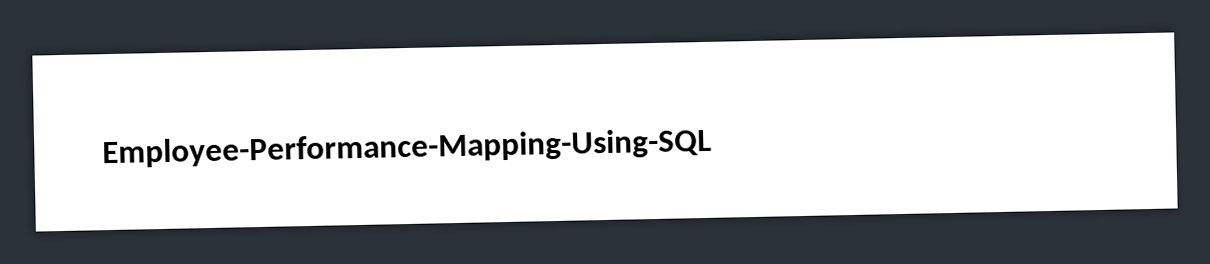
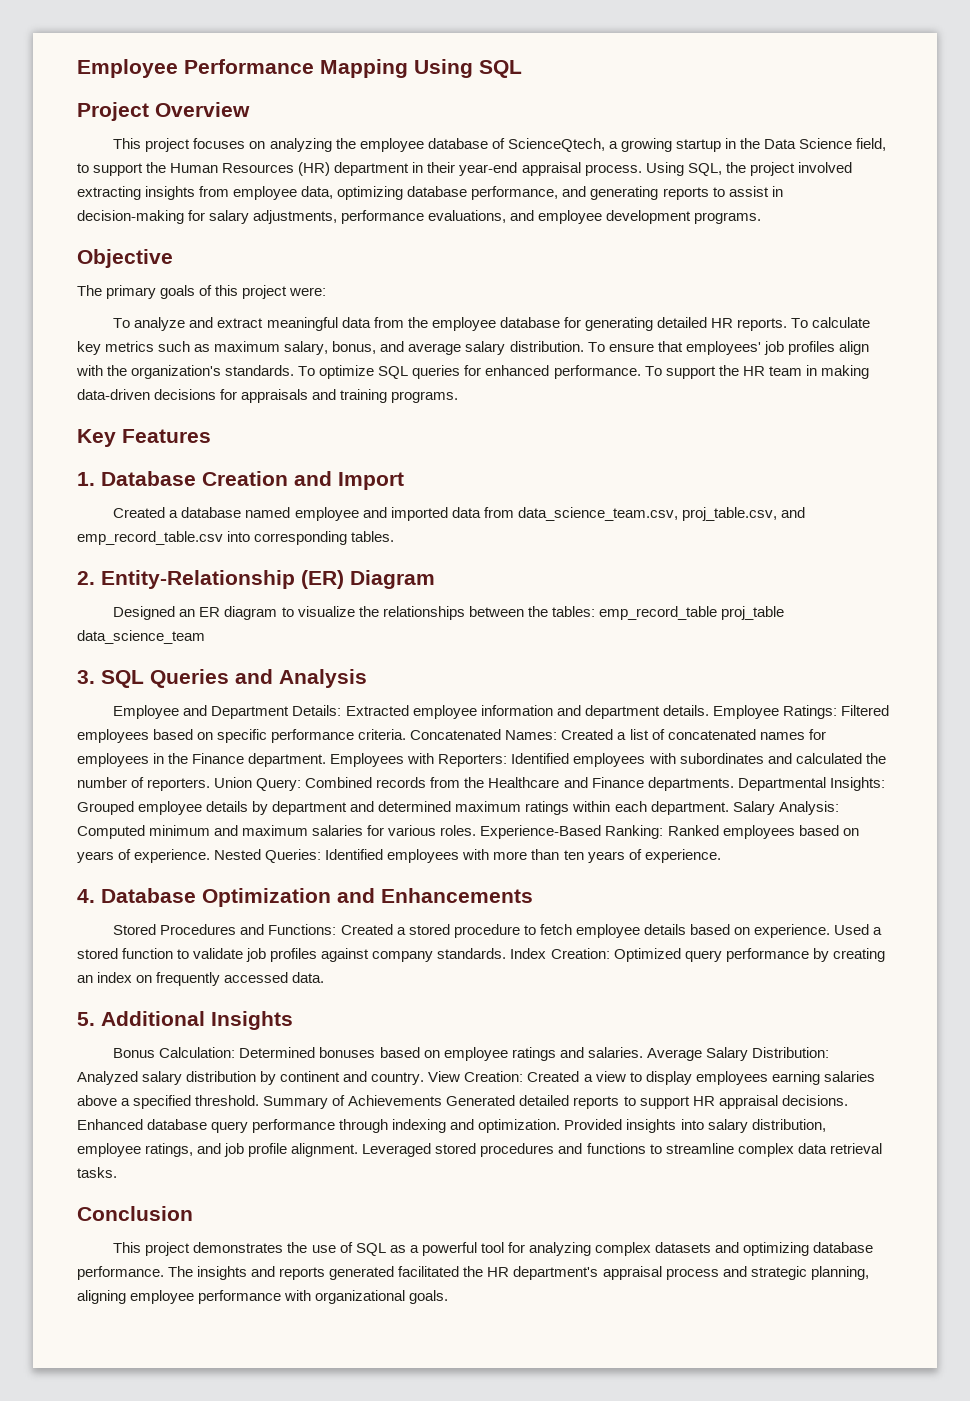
- Employee-Performance-Mapping-Using-SQL
+ Employee Performance Mapping Using SQL
+ Project Overview
+ This project focuses on analyzing the employee database of ScienceQtech, a growing startup in the Data Science field, to support the Human Resources (HR) department in their year-end appraisal process. Using SQL, the project involved extracting insights from employee data, optimizing database performance, and generating reports to assist in decision-making for salary adjustments, performance evaluations, and employee development programs.
+ Objective
+ The primary goals of this project were:
+ To analyze and extract meaningful data from the employee database for generating detailed HR reports. To calculate key metrics such as maximum salary, bonus, and average salary distribution. To ensure that employees' job profiles align with the organization's standards. To optimize SQL queries for enhanced performance. To support the HR team in making data-driven decisions for appraisals and training programs.
+ Key Features
+ 1. Database Creation and Import
+ Created a database named employee and imported data from data_science_team.csv, proj_table.csv, and emp_record_table.csv into corresponding tables.
+ 2. Entity-Relationship (ER) Diagram
+ Designed an ER diagram to visualize the relationships between the tables: emp_record_table proj_table data_science_team
+ 3. SQL Queries and Analysis
+ Employee and Department Details: Extracted employee information and department details. Employee Ratings: Filtered employees based on specific performance criteria. Concatenated Names: Created a list of concatenated names for employees in the Finance department. Employees with Reporters: Identified employees with subordinates and calculated the number of reporters. Union Query: Combined records from the Healthcare and Finance departments. Departmental Insights: Grouped employee details by department and determined maximum ratings within each department. Salary Analysis: Computed minimum and maximum salaries for various roles. Experience-Based Ranking: Ranked employees based on years of experience. Nested Queries: Identified employees with more than ten years of experience.
+ 4. Database Optimization and Enhancements
+ Stored Procedures and Functions: Created a stored procedure to fetch employee details based on experience. Used a stored function to validate job profiles against company standards. Index Creation: Optimized query performance by creating an index on frequently accessed data.
+ 5. Additional Insights
+ Bonus Calculation: Determined bonuses based on employee ratings and salaries. Average Salary Distribution: Analyzed salary distribution by continent and country. View Creation: Created a view to display employees earning salaries above a specified threshold. Summary of Achievements Generated detailed reports to support HR appraisal decisions. Enhanced database query performance through indexing and optimization. Provided insights into salary distribution, employee ratings, and job profile alignment. Leveraged stored procedures and functions to streamline complex data retrieval tasks.
+ Conclusion
+ This project demonstrates the use of SQL as a powerful tool for analyzing complex datasets and optimizing database performance. The insights and reports generated facilitated the HR department's appraisal process and strategic planning, aligning employee performance with organizational goals.

